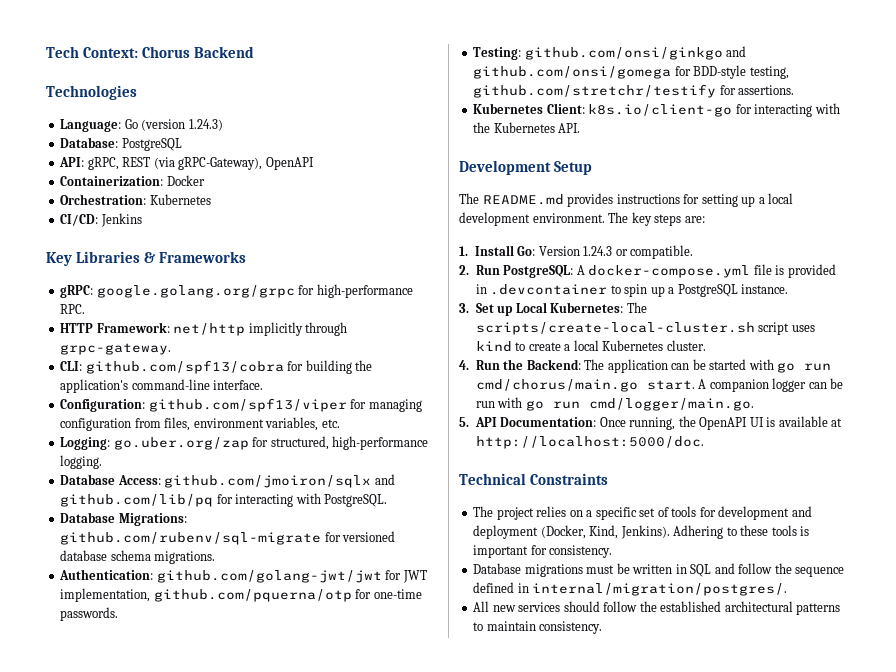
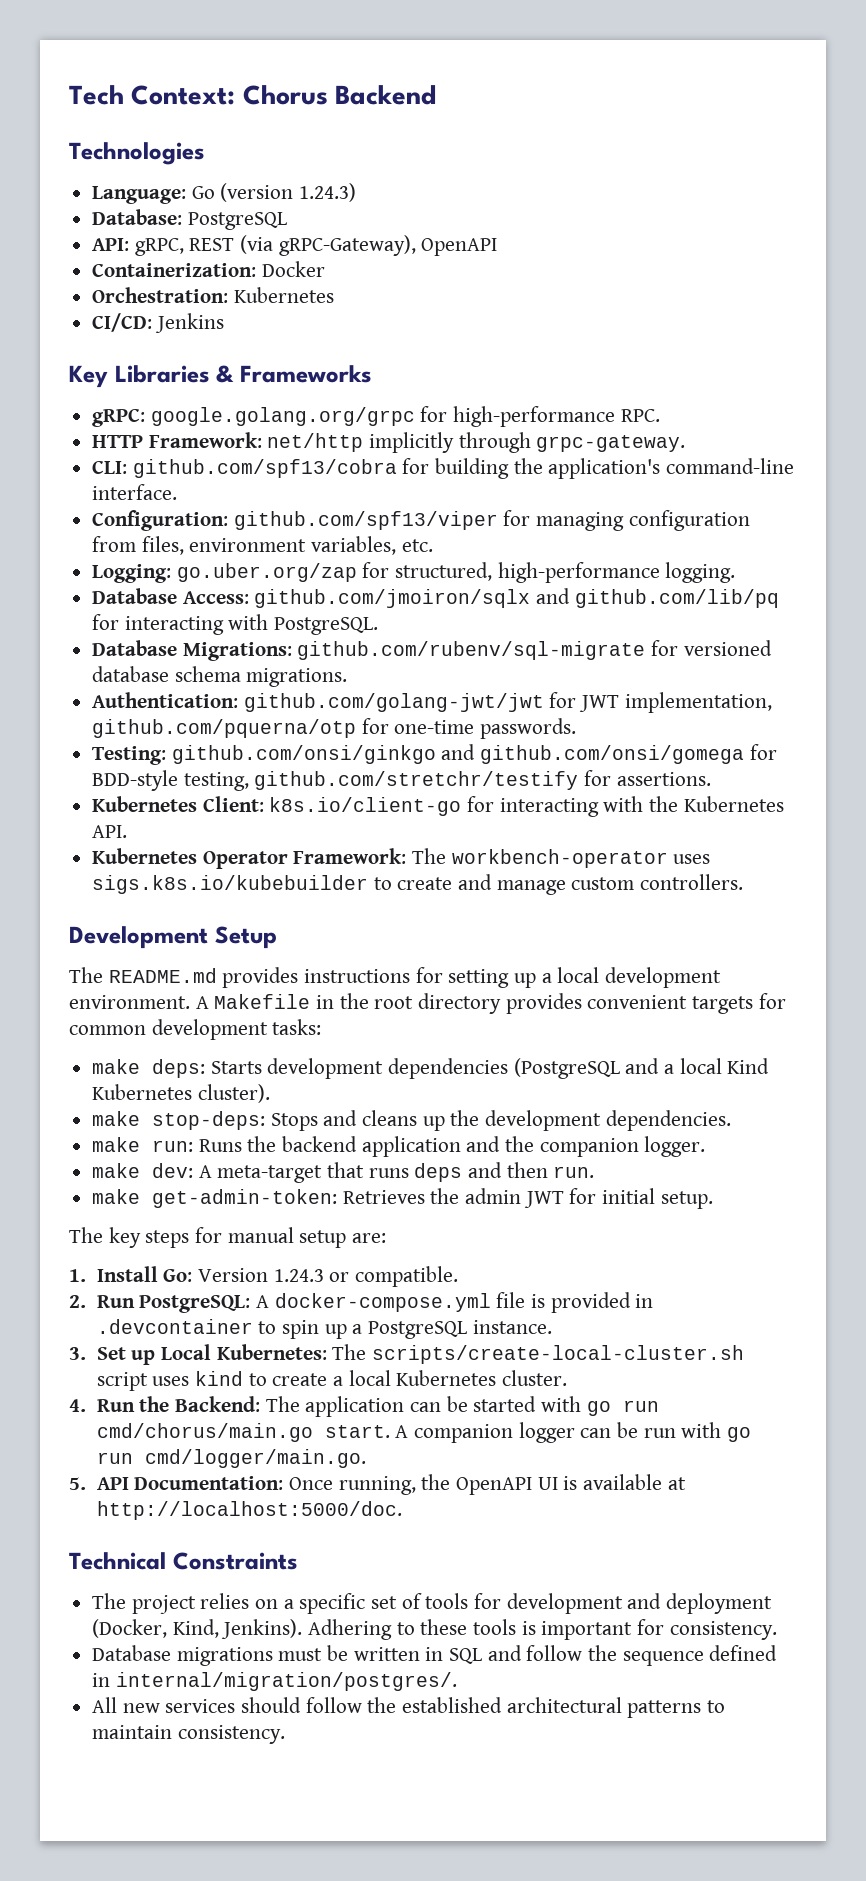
+ Kubernetes Operator Framework: The workbench-operator uses sigs.k8s.io/kubebuilder to create and manage custom controllers.
- The key steps are:
+ A Makefile in the root directory provides convenient targets for common development tasks:
+ make deps: Starts development dependencies (PostgreSQL and a local Kind Kubernetes cluster).
+ make stop-deps: Stops and cleans up the development dependencies.
+ make run: Runs the backend application and the companion logger.
+ make dev: A meta-target that runs deps and then run.
+ make get-admin-token: Retrieves the admin JWT for initial setup.
+ The key steps for manual setup are:

